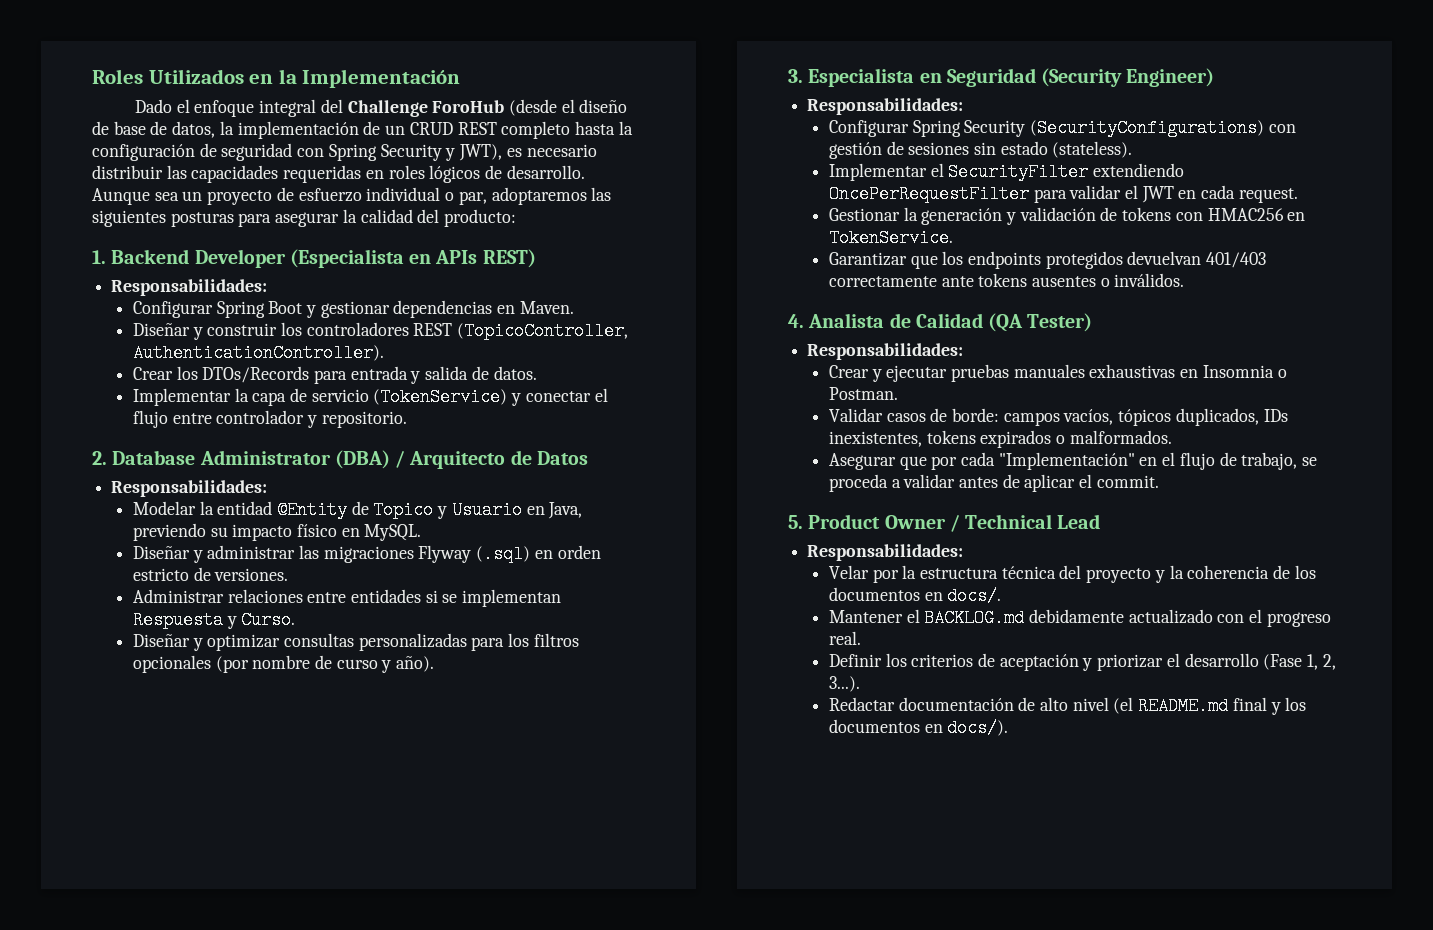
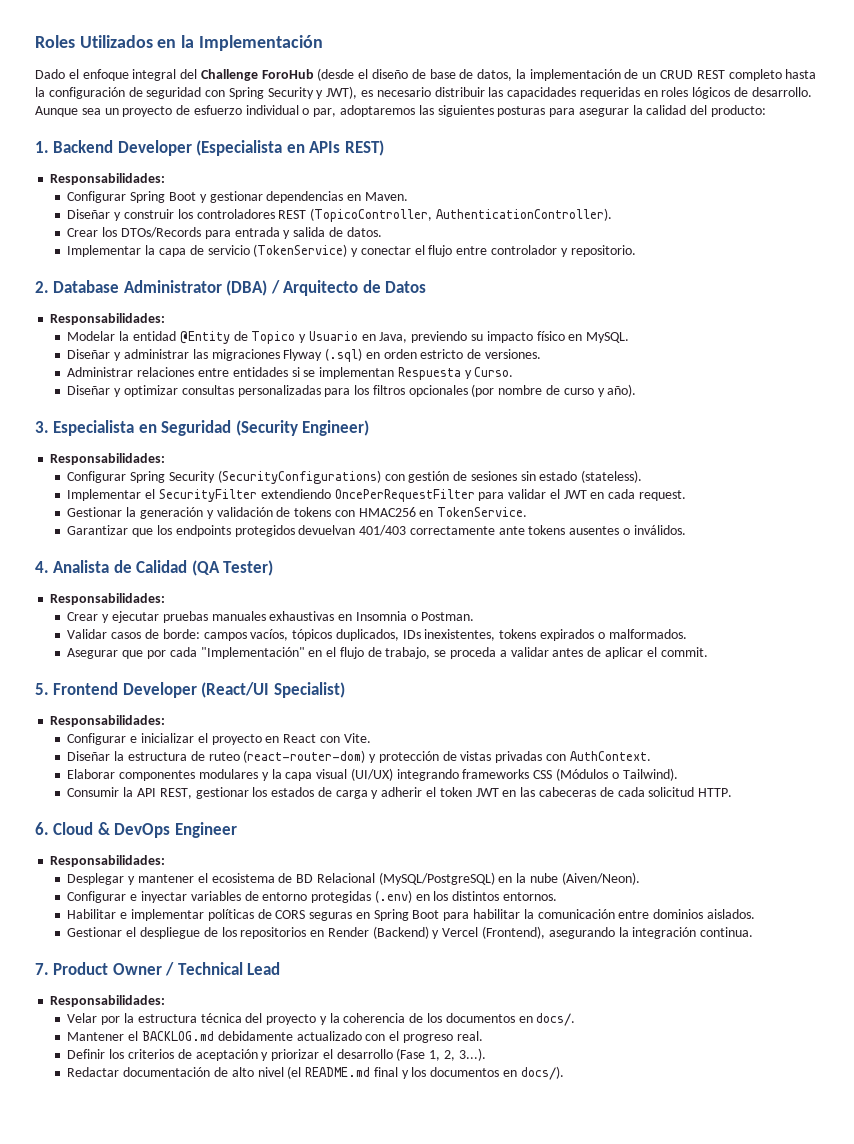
- 5. Product Owner / Technical Lead
+ 5. Frontend Developer (React/UI Specialist)
+ Responsabilidades:
+ Configurar e inicializar el proyecto en React con Vite.
+ Diseñar la estructura de ruteo (react-router-dom) y protección de vistas privadas con AuthContext.
+ Elaborar componentes modulares y la capa visual (UI/UX) integrando frameworks CSS (Módulos o Tailwind).
+ Consumir la API REST, gestionar los estados de carga y adherir el token JWT en las cabeceras de cada solicitud HTTP.
+ 6. Cloud & DevOps Engineer
+ Responsabilidades:
+ Desplegar y mantener el ecosistema de BD Relacional (MySQL/PostgreSQL) en la nube (Aiven/Neon).
+ Configurar e inyectar variables de entorno protegidas (.env) en los distintos entornos.
+ Habilitar e implementar políticas de CORS seguras en Spring Boot para habilitar la comunicación entre dominios aislados.
+ Gestionar el despliegue de los repositorios en Render (Backend) y Vercel (Frontend), asegurando la integración continua.
+ 7. Product Owner / Technical Lead

